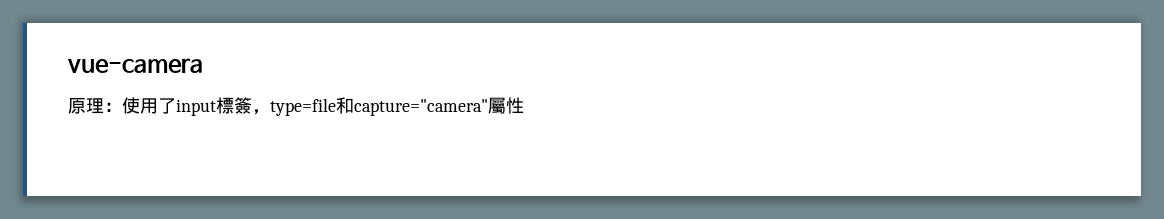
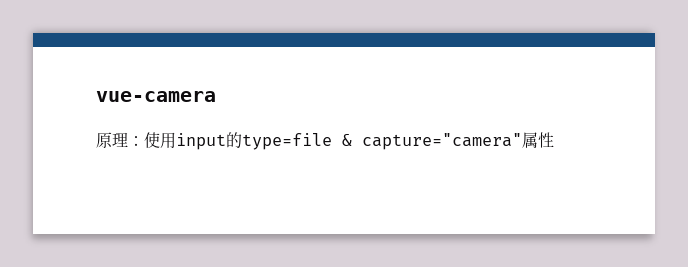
- 原理：使用了input標簽，type=file和capture="camera"屬性
+ 原理：使用input的type=file & capture="camera"属性

